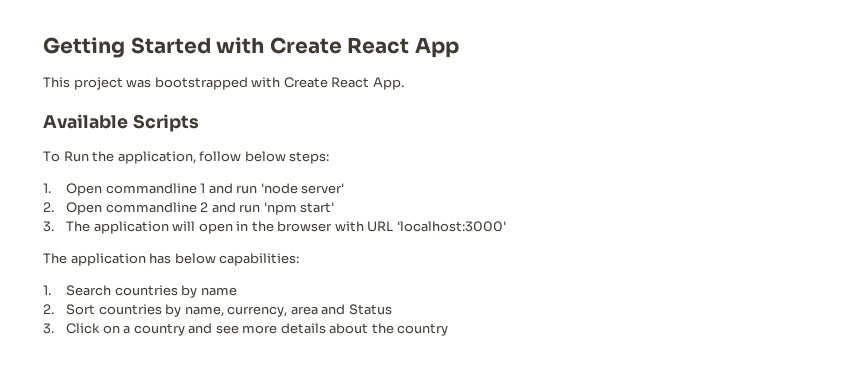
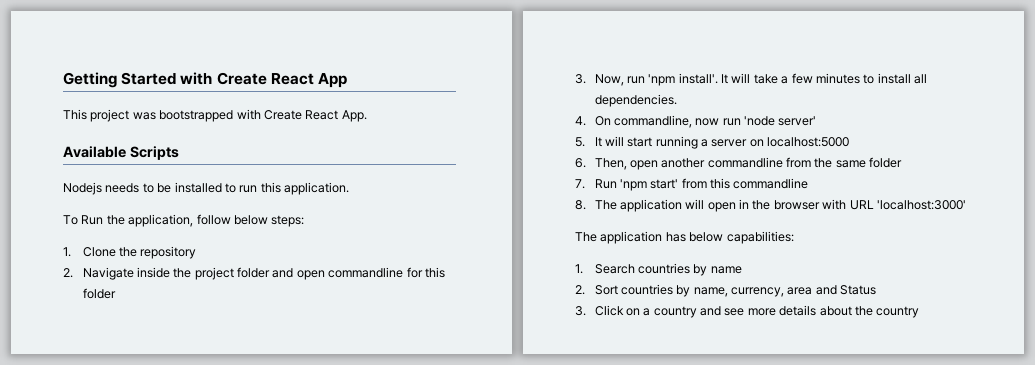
+ Nodejs needs to be installed to run this application.
- 1. Open commandline 1 and run 'node server'
- 2. Open commandline 2 and run 'npm start'
- 3. The application will open in the browser with URL 'localhost:3000'
+ 1. Clone the repository
+ 2. Navigate inside the project folder and open commandline for this folder
+ 3. Now, run 'npm install'. It will take a few minutes to install all dependencies.
+ 4. On commandline, now run 'node server'
+ 5. It will start running a server on localhost:5000
+ 6. Then, open another commandline from the same folder
+ 7. Run 'npm start' from this commandline
+ 8. The application will open in the browser with URL 'localhost:3000'

